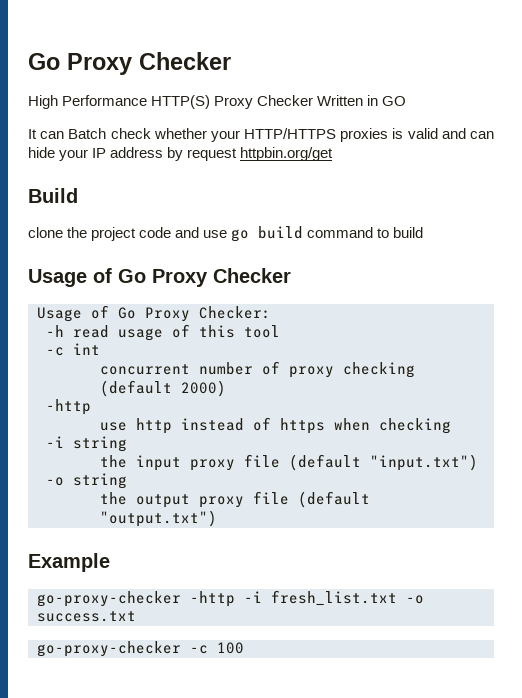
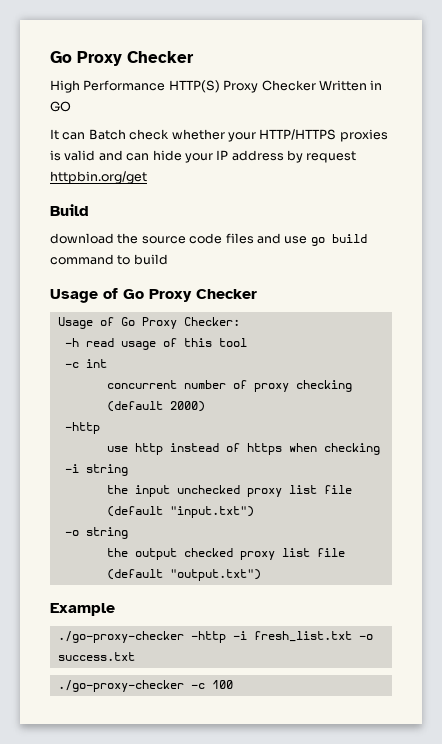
- clone the project code and use go build command to build
+ download the source code files and use go build command to build
- the input proxy file (default "input.txt")
+ the input unchecked proxy list file (default "input.txt")
- the output proxy file (default "output.txt")
+ the output checked proxy list file (default "output.txt")
- go-proxy-checker -http -i fresh_list.txt -o success.txt
+ ./go-proxy-checker -http -i fresh_list.txt -o success.txt
- go-proxy-checker -c 100
+ ./go-proxy-checker -c 100

